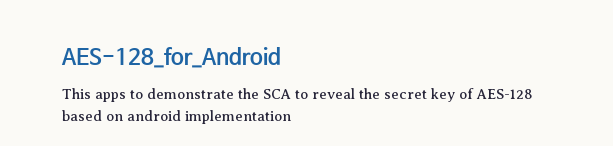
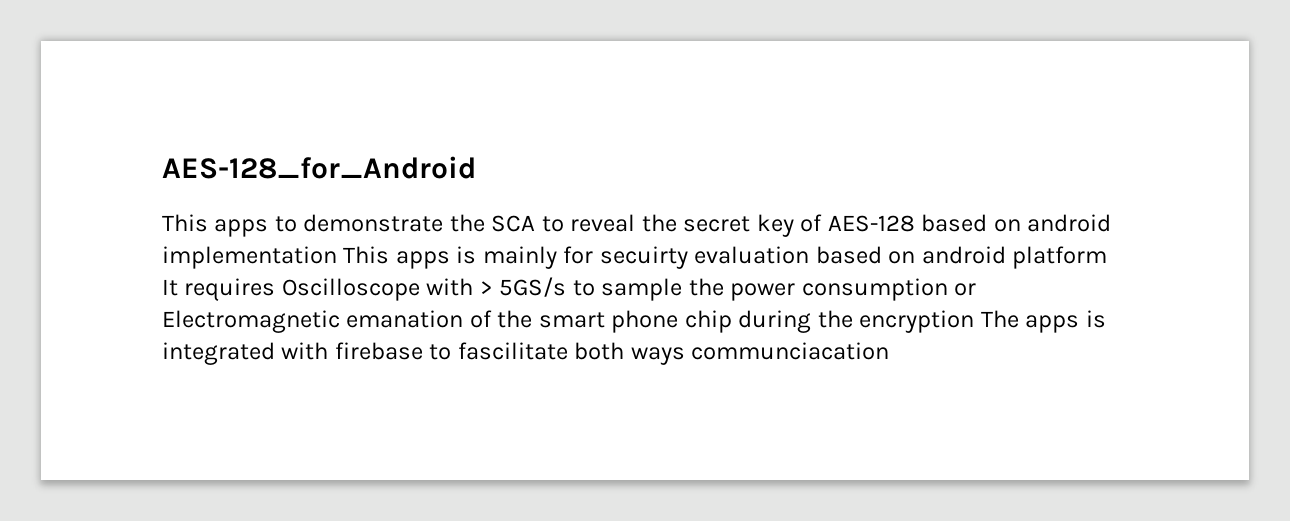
- This apps to demonstrate the SCA to reveal the secret key of AES-128 based on android implementation
+ This apps to demonstrate the SCA to reveal the secret key of AES-128 based on android implementation This apps is mainly for secuirty evaluation based on android platform It requires Oscilloscope with > 5GS/s to sample the power consumption or Electromagnetic emanation of the smart phone chip during the encryption The apps is integrated with firebase to fascilitate both ways communciacation

